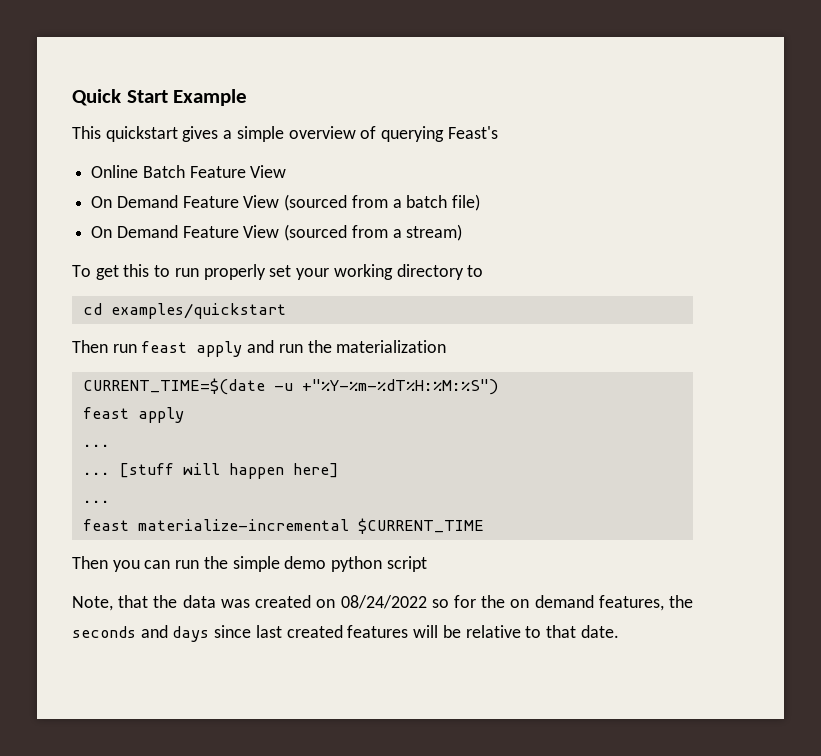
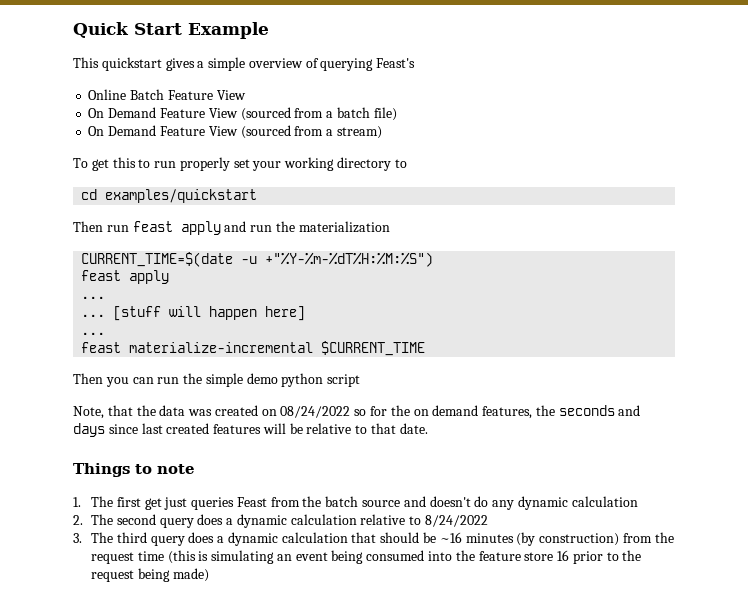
+ Things to note
+ 1. The first get just queries Feast from the batch source and doesn't do any dynamic calculation
+ 2. The second query does a dynamic calculation relative to 8/24/2022
+ 3. The third query does a dynamic calculation that should be ~16 minutes (by construction) from the request time (this is simulating an event being consumed into the feature store 16 prior to the request being made)

